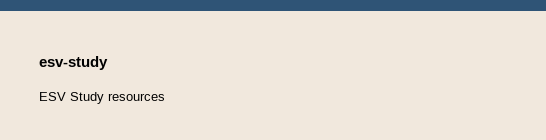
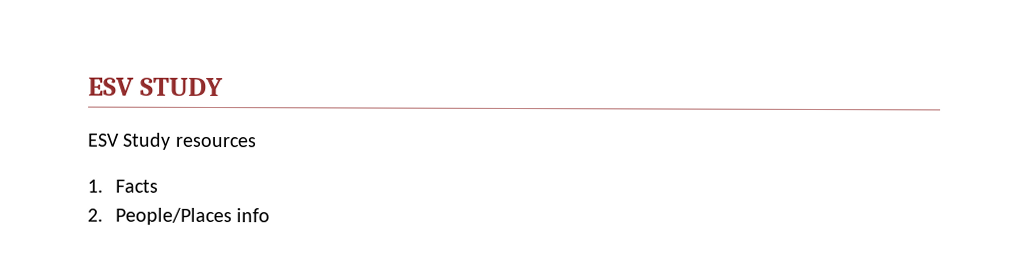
- esv-study
+ ESV STUDY
+ 1. Facts
+ 2. People/Places info

